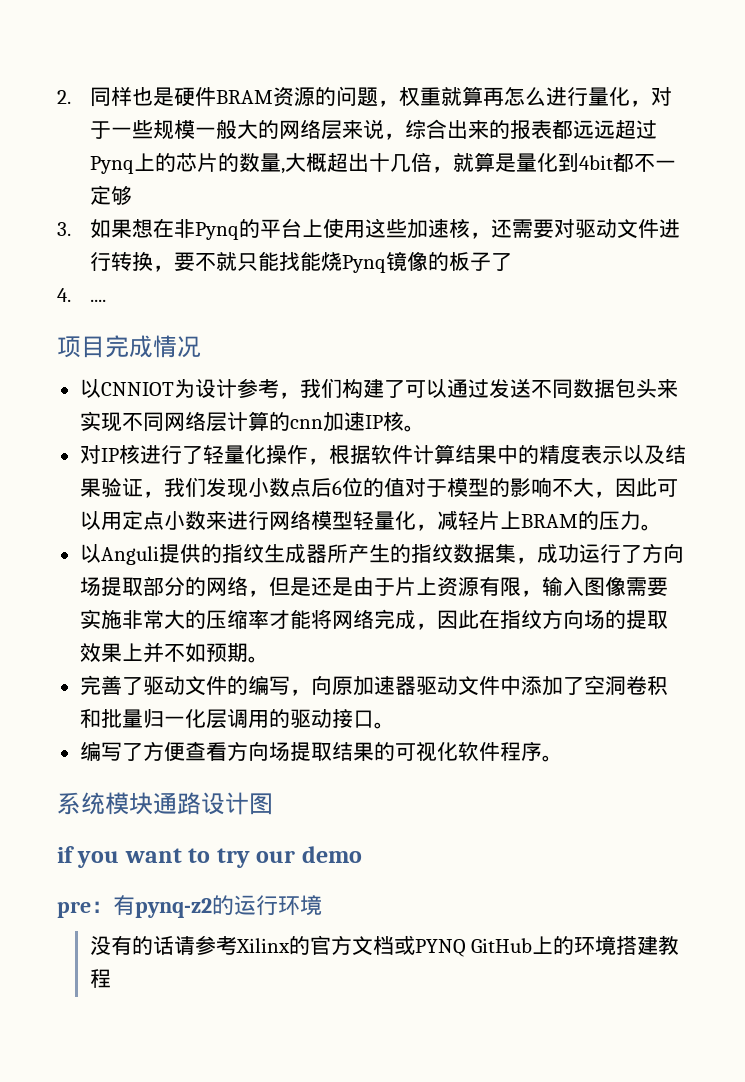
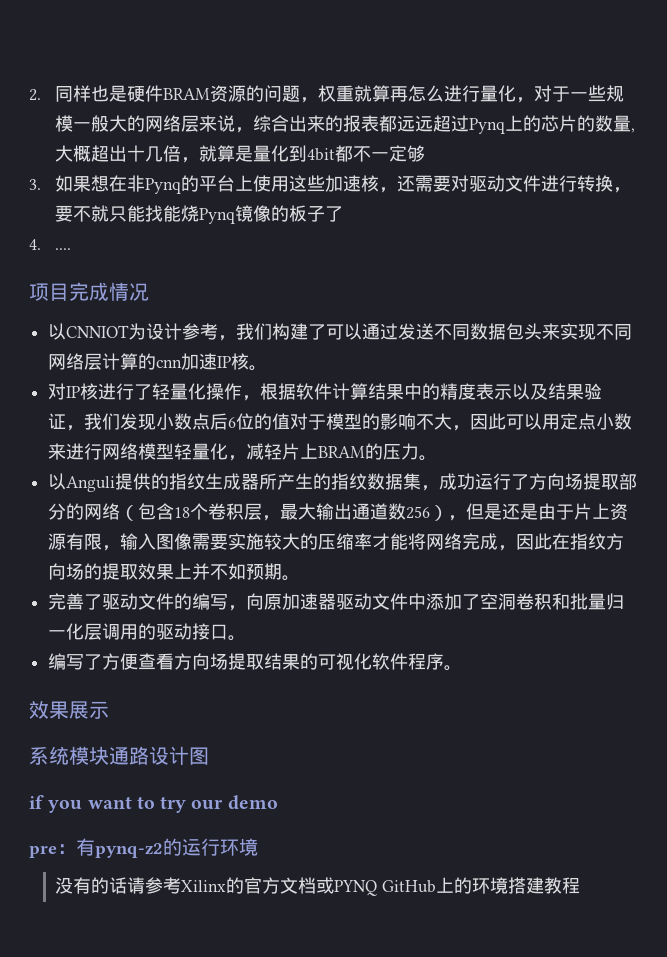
- 以Anguli提供的指纹生成器所产生的指纹数据集，成功运行了方向场提取部分的网络，但是还是由于片上资源有限，输入图像需要实施非常大的压缩率才能将网络完成，因此在指纹方向场的提取效果上并不如预期。
+ 以Anguli提供的指纹生成器所产生的指纹数据集，成功运行了方向场提取部分的网络（包含18个卷积层，最大输出通道数256），但是还是由于片上资源有限，输入图像需要实施较大的压缩率才能将网络完成，因此在指纹方向场的提取效果上并不如预期。
+ 效果展示

